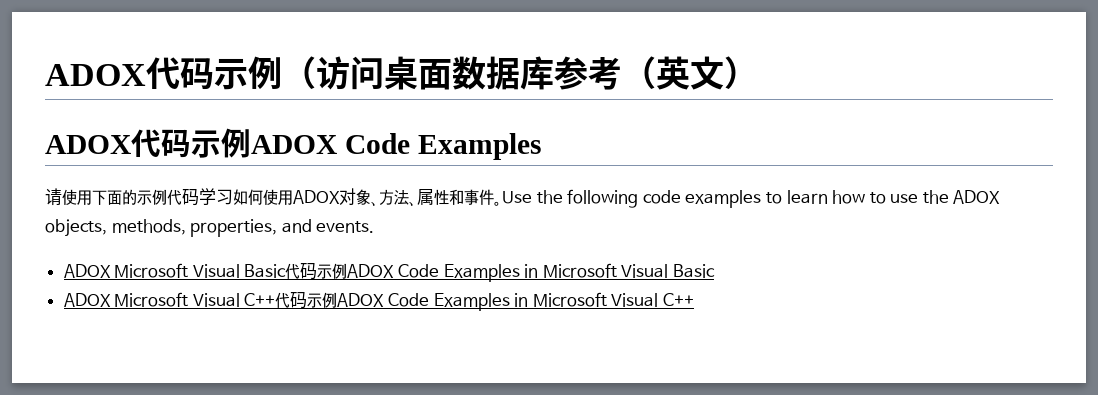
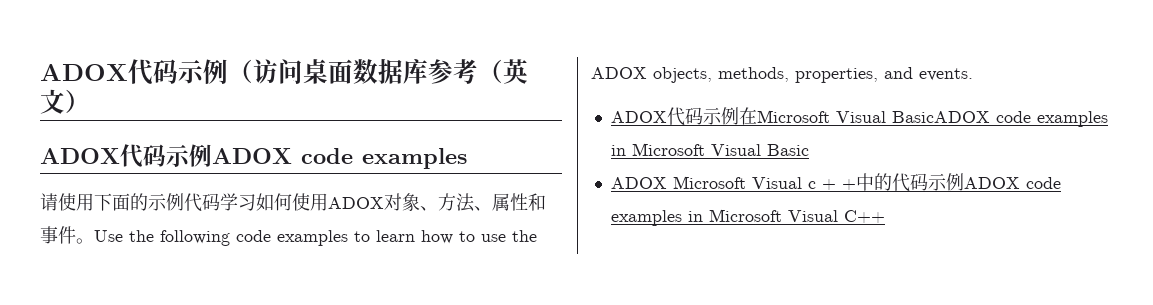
- ADOX代码示例ADOX Code Examples
+ ADOX代码示例ADOX code examples
- ADOX Microsoft Visual Basic代码示例ADOX Code Examples in Microsoft Visual Basic
+ ADOX代码示例在Microsoft Visual BasicADOX code examples in Microsoft Visual Basic
- ADOX Microsoft Visual C++代码示例ADOX Code Examples in Microsoft Visual C++
+ ADOX Microsoft Visual c + +中的代码示例ADOX code examples in Microsoft Visual C++

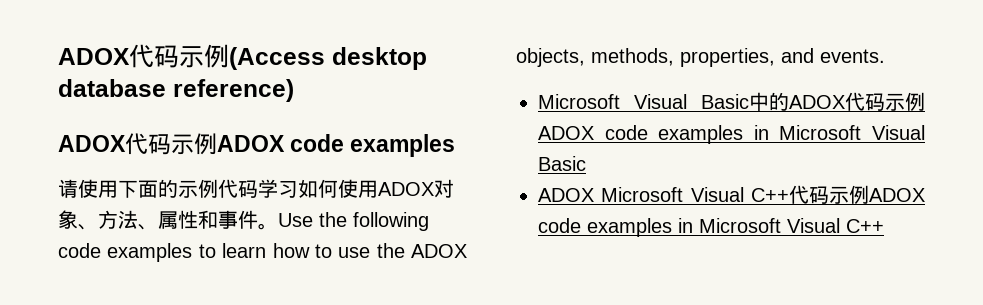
- ADOX代码示例（访问桌面数据库参考（英文）
+ ADOX代码示例(Access desktop database reference)
- ADOX代码示例在Microsoft Visual BasicADOX code examples in Microsoft Visual Basic
+ Microsoft Visual Basic中的ADOX代码示例ADOX code examples in Microsoft Visual Basic
- ADOX Microsoft Visual c + +中的代码示例ADOX code examples in Microsoft Visual C++
+ ADOX Microsoft Visual C++代码示例ADOX code examples in Microsoft Visual C++

